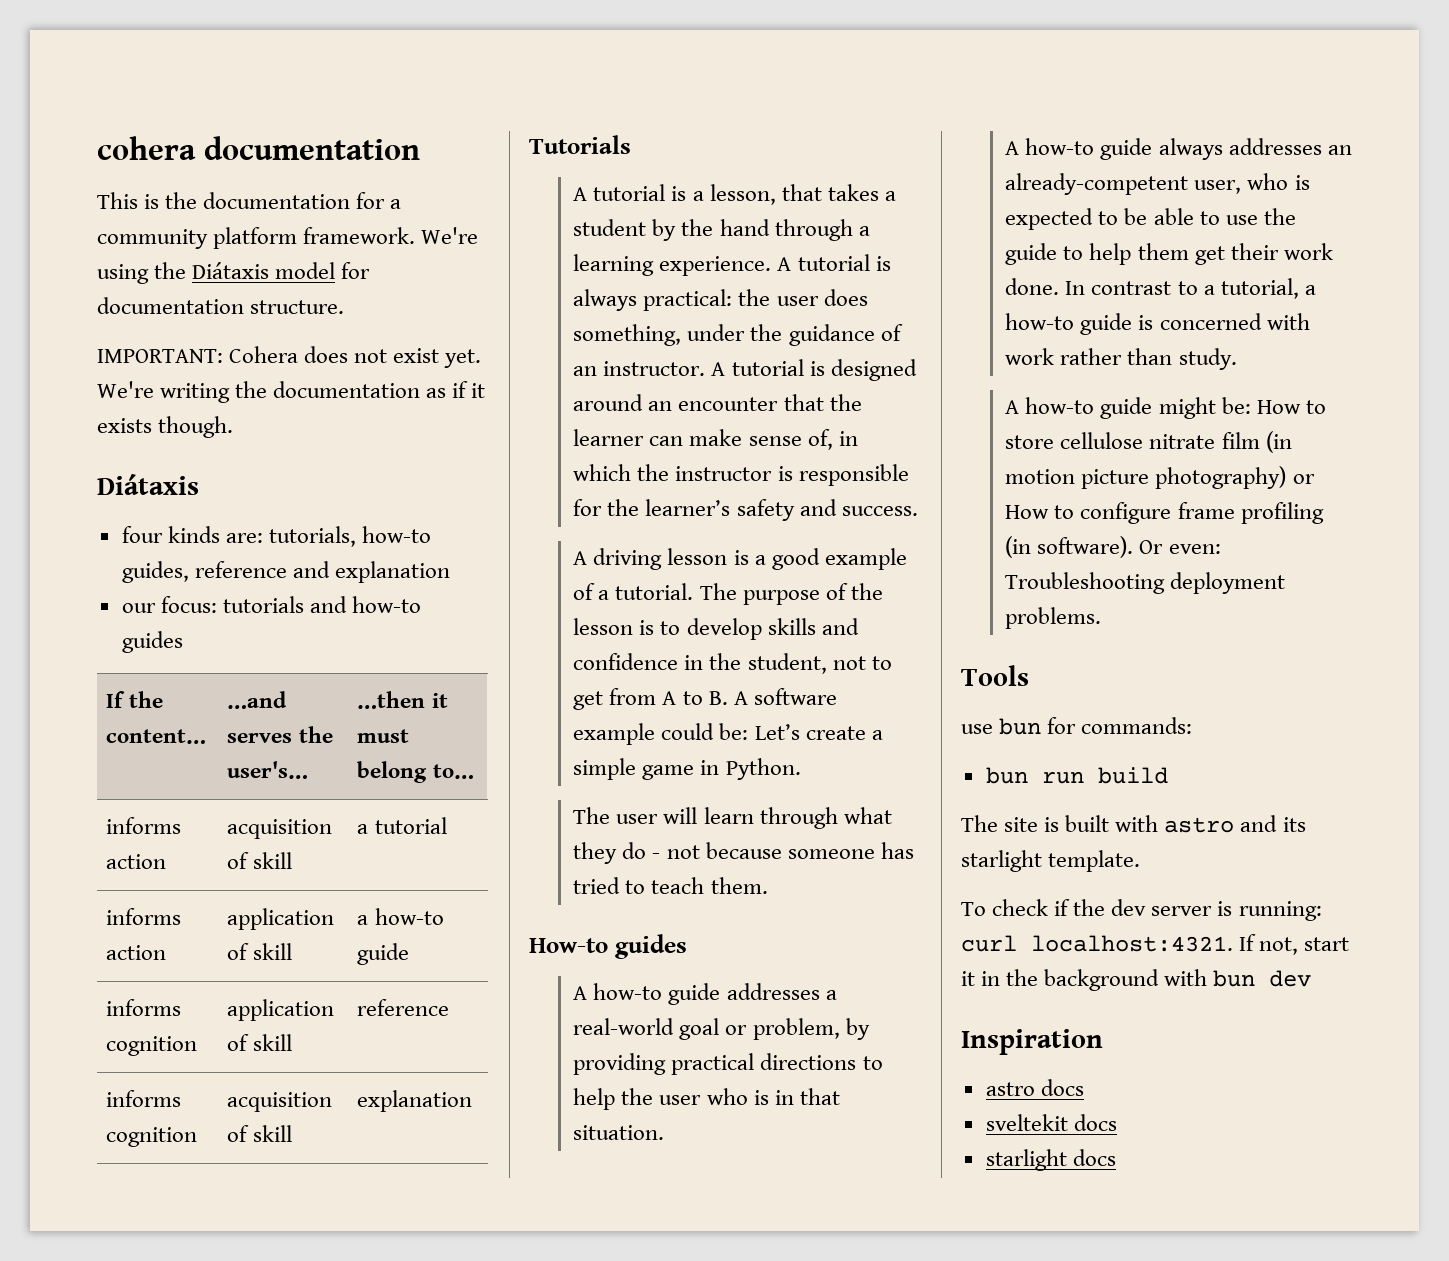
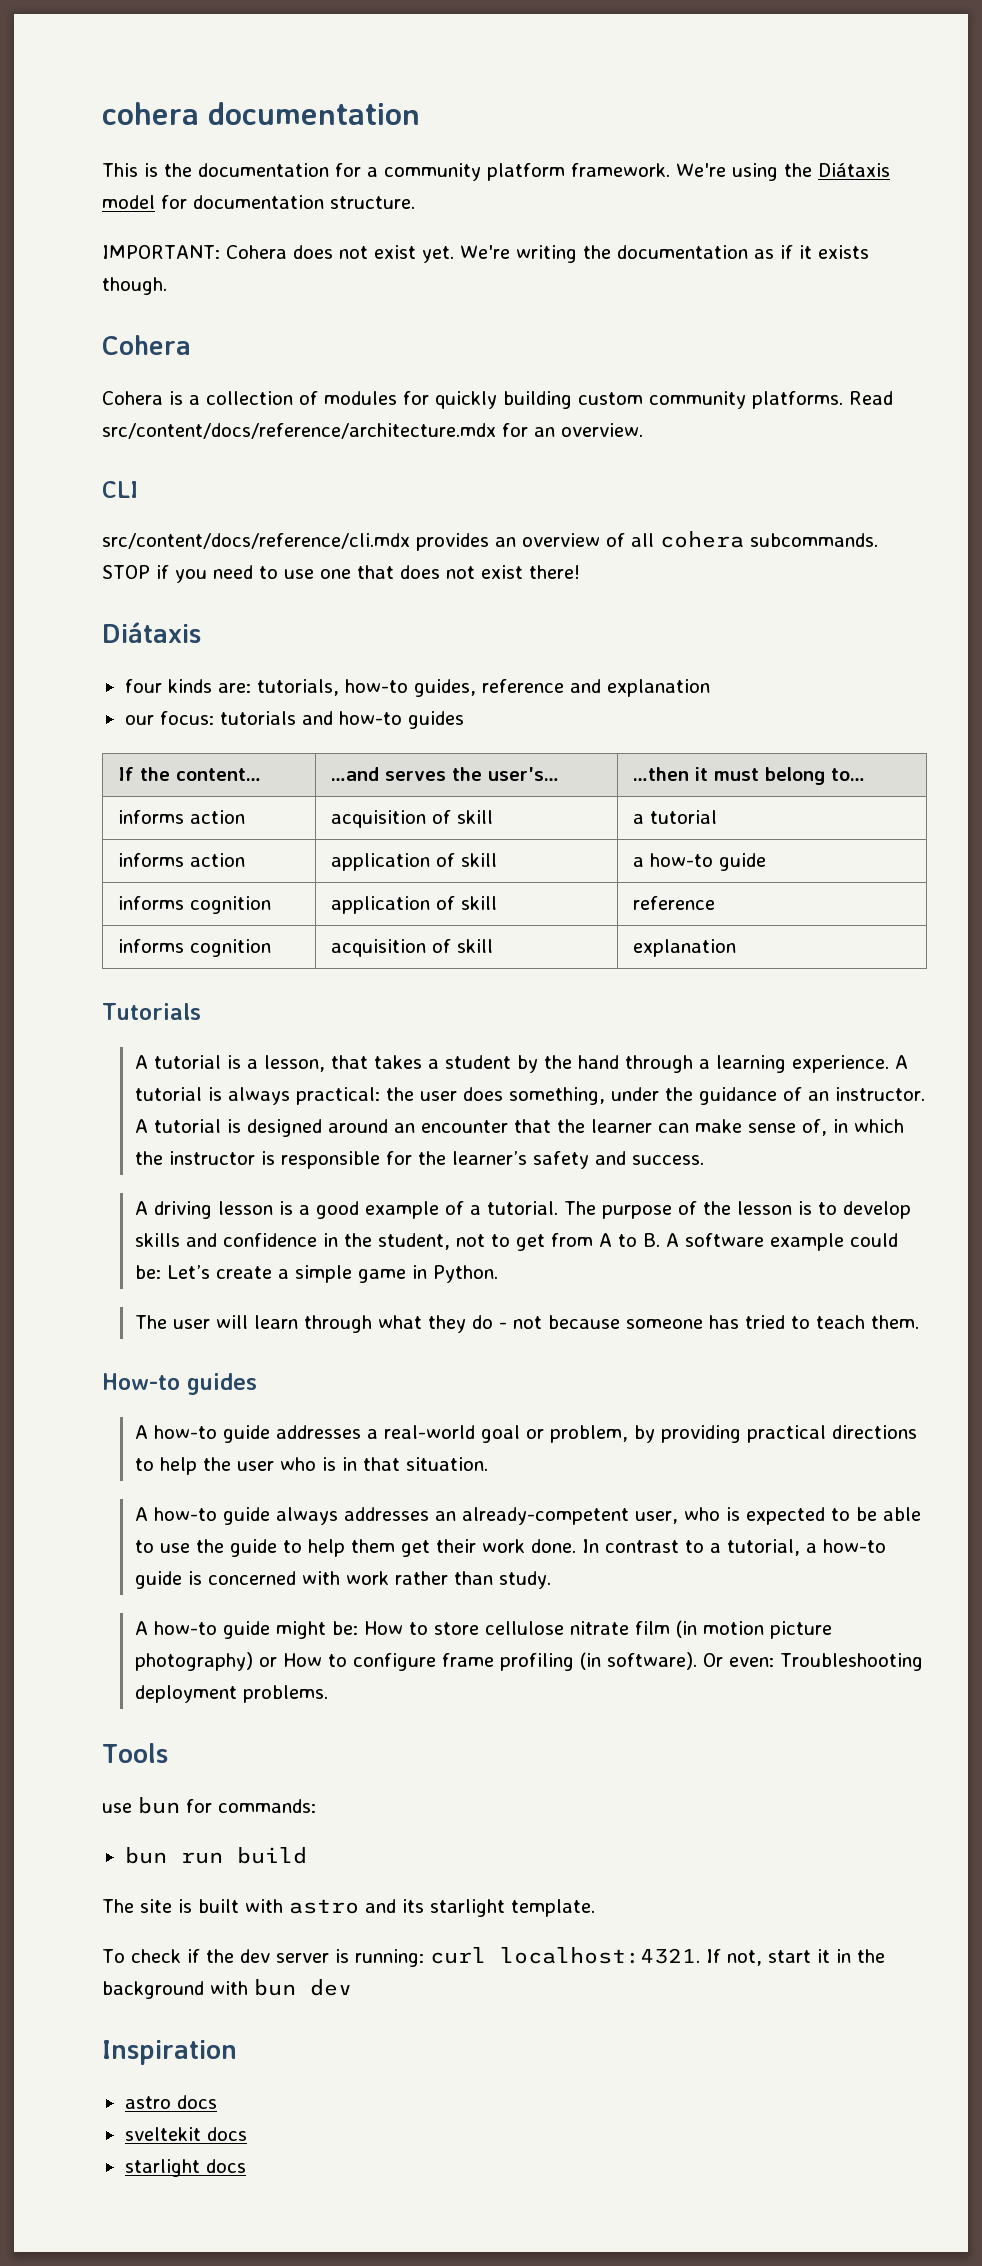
  We're writing the documentation as if it exists though.
+ Cohera
+ Cohera is a collection of modules for quickly building custom community platforms. Read src/content/docs/reference/architecture.mdx for an overview.
+ CLI
+ src/content/docs/reference/cli.mdx provides an overview of all cohera subcommands. STOP if you need to use one that does not exist there!

